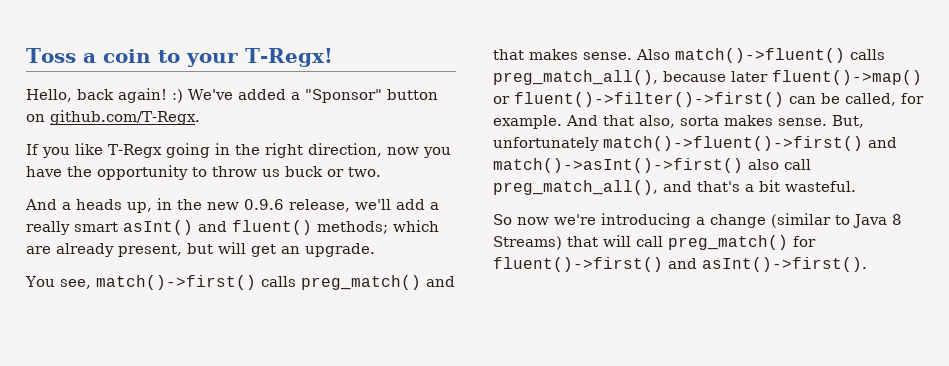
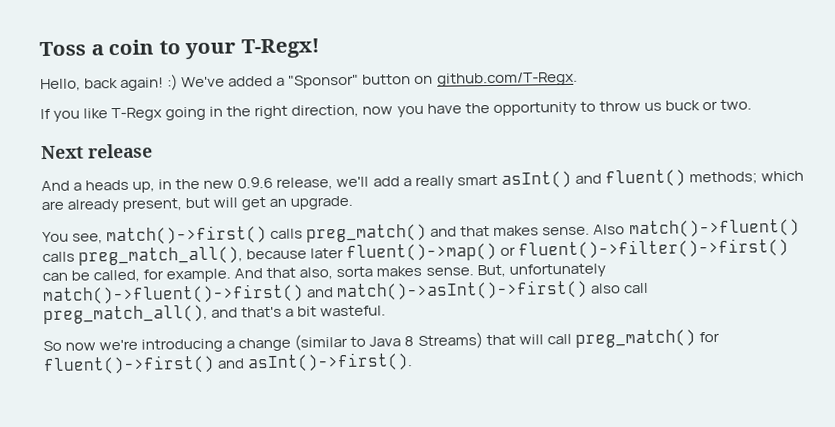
+ Next release

